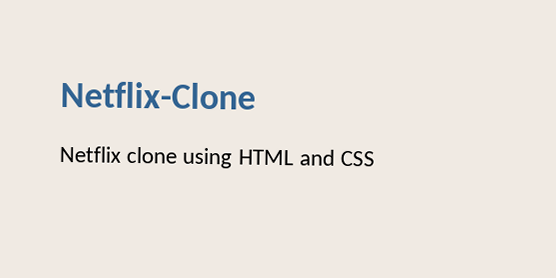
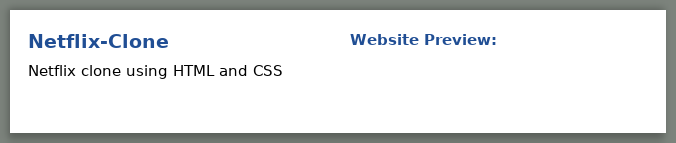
+ Website Preview:

